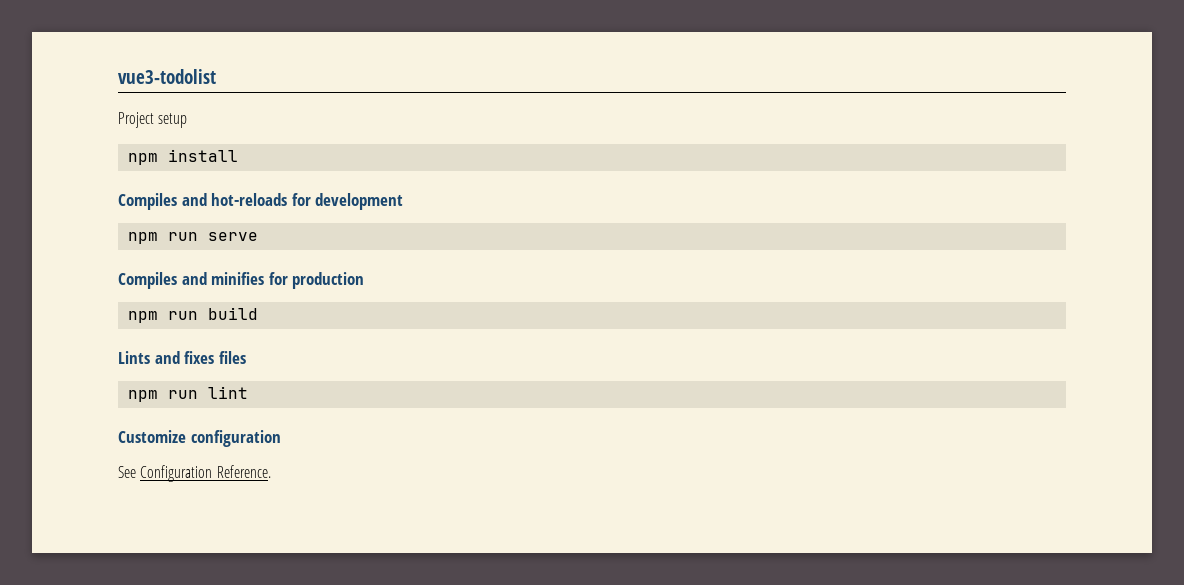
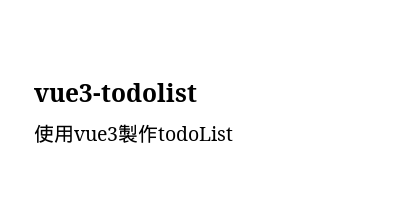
- Project setup
- npm install
- Compiles and hot-reloads for development
- npm run serve
- Compiles and minifies for production
- npm run build
- Lints and fixes files
- npm run lint
- Customize configuration
- See Configuration Reference.
+ 使用vue3製作todoList

